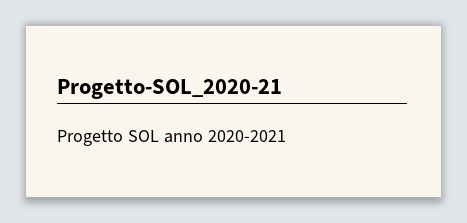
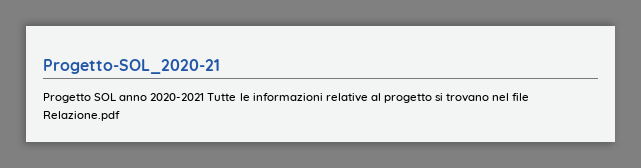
- Progetto SOL anno 2020-2021
+ Progetto SOL anno 2020-2021 Tutte le informazioni relative al progetto si trovano nel file Relazione.pdf

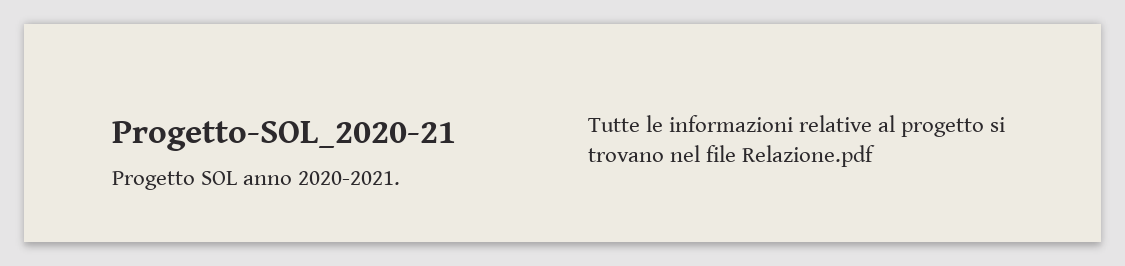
- Progetto SOL anno 2020-2021 Tutte le informazioni relative al progetto si trovano nel file Relazione.pdf
+ Progetto SOL anno 2020-2021.
+ Tutte le informazioni relative al progetto si trovano nel file Relazione.pdf

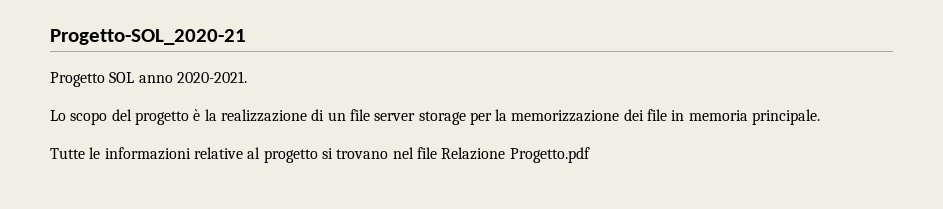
+ Lo scopo del progetto è la realizzazione di un file server storage per la memorizzazione dei file in memoria principale.
- Tutte le informazioni relative al progetto si trovano nel file Relazione.pdf
+ Tutte le informazioni relative al progetto si trovano nel file Relazione Progetto.pdf

